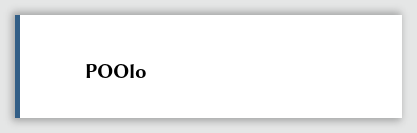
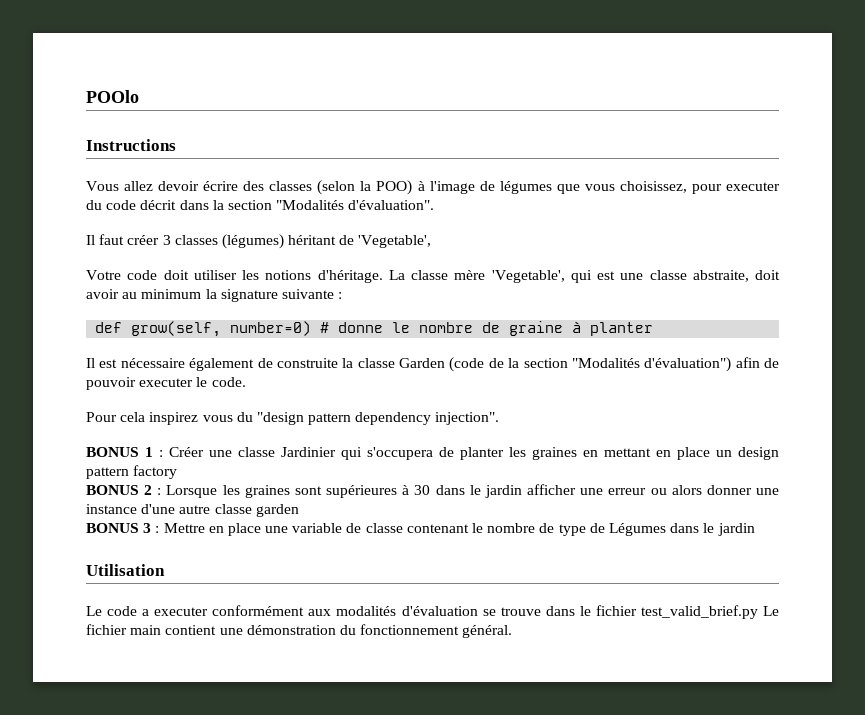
+ Instructions
+ Vous allez devoir écrire des classes (selon la POO) à l'image de légumes que vous choisissez, pour executer du code décrit dans la section "Modalités d'évaluation".
+ Il faut créer 3 classes (légumes) héritant de 'Vegetable',
+ Votre code doit utiliser les notions d'héritage. La classe mère 'Vegetable', qui est une classe abstraite, doit avoir au minimum la signature suivante :
+ def grow(self, number=0) # donne le nombre de graine à planter
+ Il est nécessaire également de construite la classe Garden (code de la section "Modalités d'évaluation") afin de pouvoir executer le code.
+ Pour cela inspirez vous du "design pattern dependency injection".
+ BONUS 1 : Créer une classe Jardinier qui s'occupera de planter les graines en mettant en place un design pattern factory
+ BONUS 2 : Lorsque les graines sont supérieures à 30 dans le jardin afficher une erreur ou alors donner une instance d'une autre classe garden
+ BONUS 3 : Mettre en place une variable de classe contenant le nombre de type de Légumes dans le jardin
+ Utilisation
+ Le code a executer conformément aux modalités d'évaluation se trouve dans le fichier test_valid_brief.py Le fichier main contient une démonstration du fonctionnement général.

